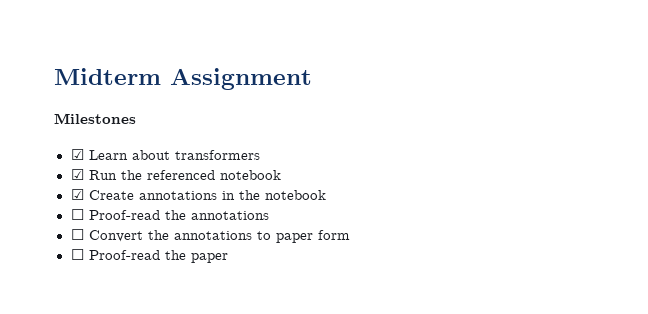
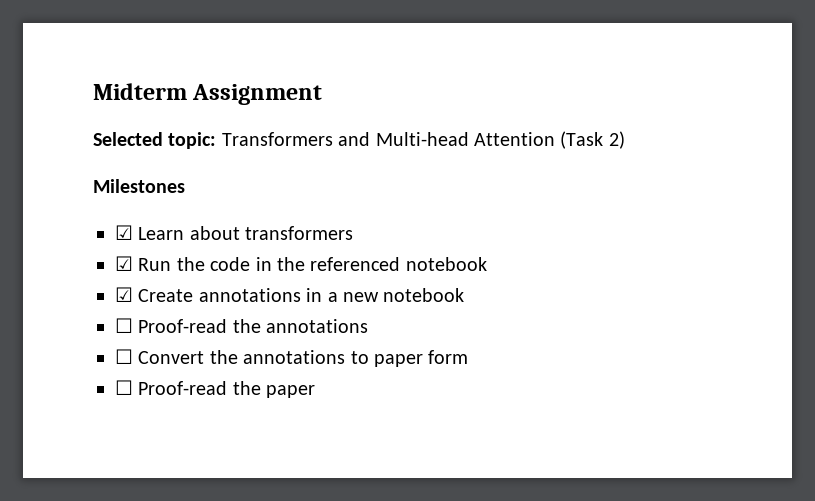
+ Selected topic: Transformers and Multi-head Attention (Task 2)
- ☑ Run the referenced notebook
+ ☑ Run the code in the referenced notebook
- ☑ Create annotations in the notebook
+ ☑ Create annotations in a new notebook

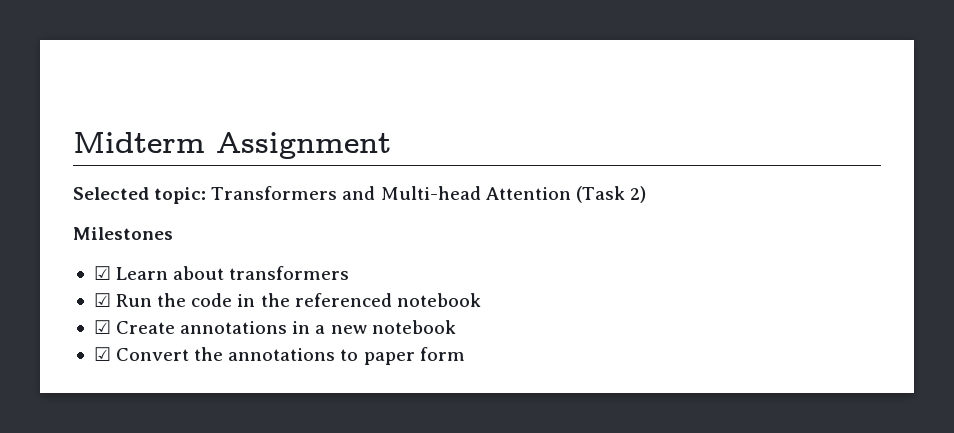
- ☐ Proof-read the annotations
- ☐ Convert the annotations to paper form
+ ☑ Convert the annotations to paper form
- ☐ Proof-read the paper

